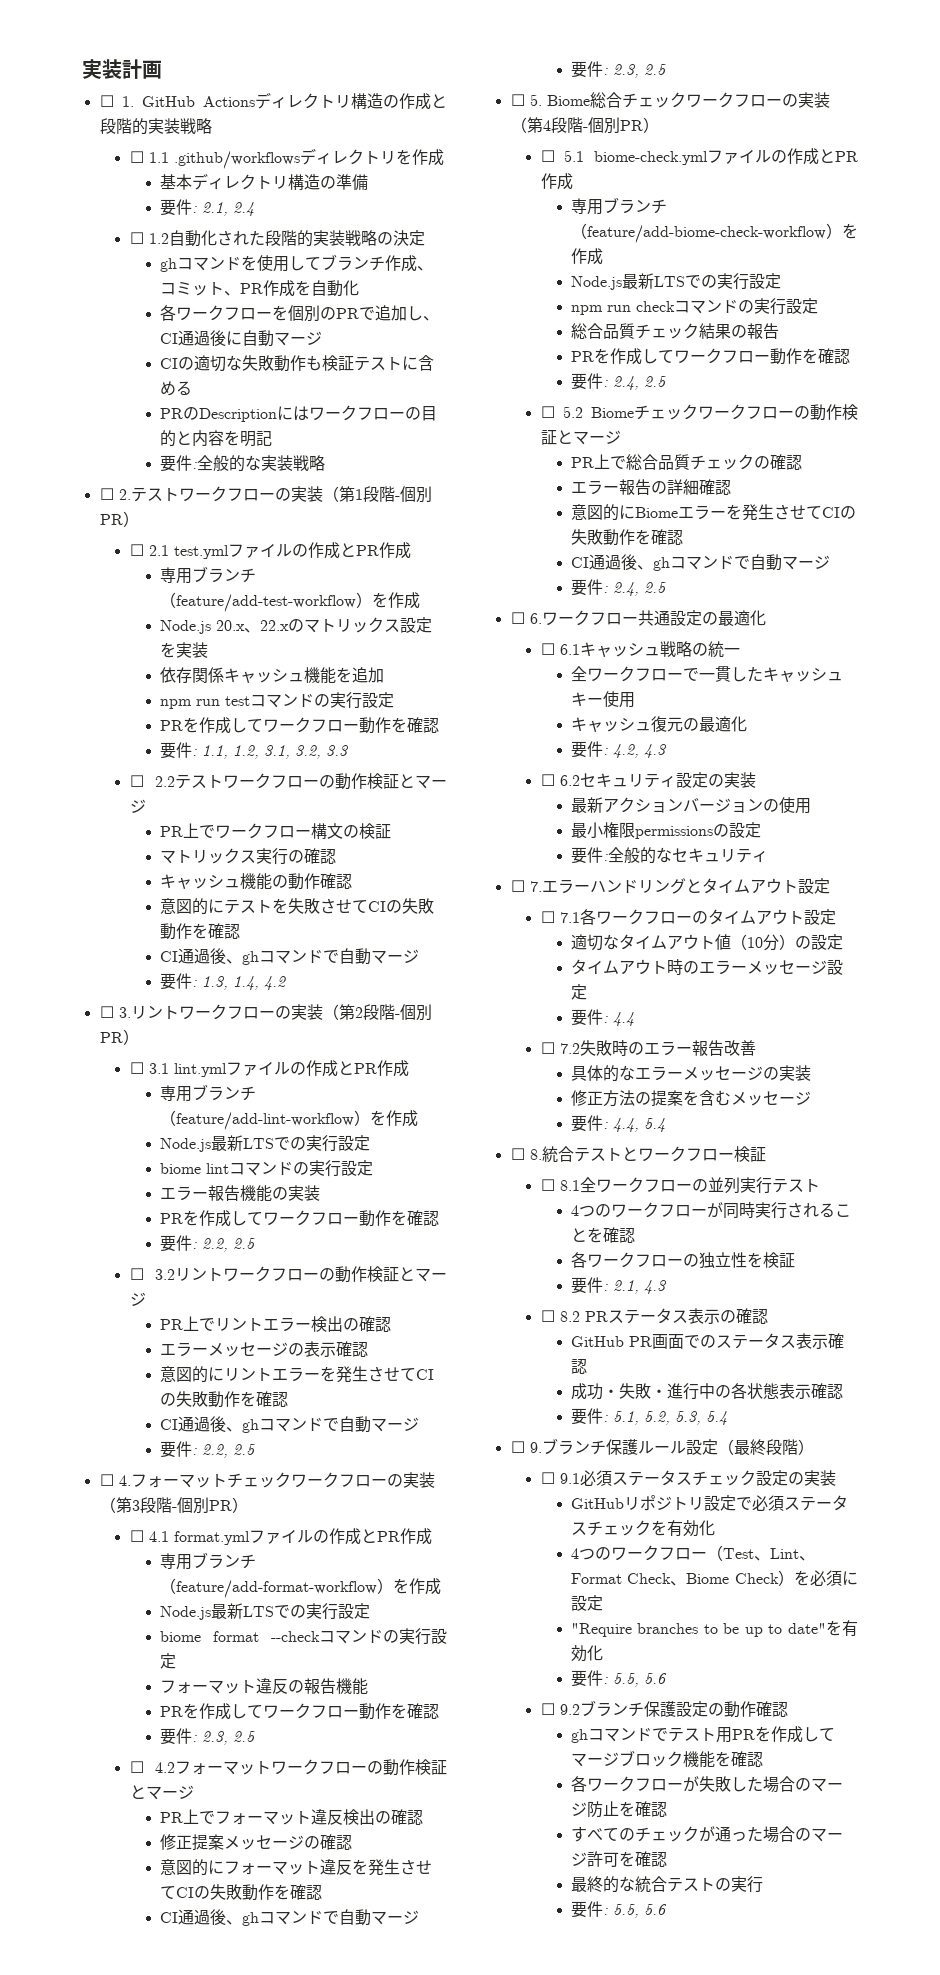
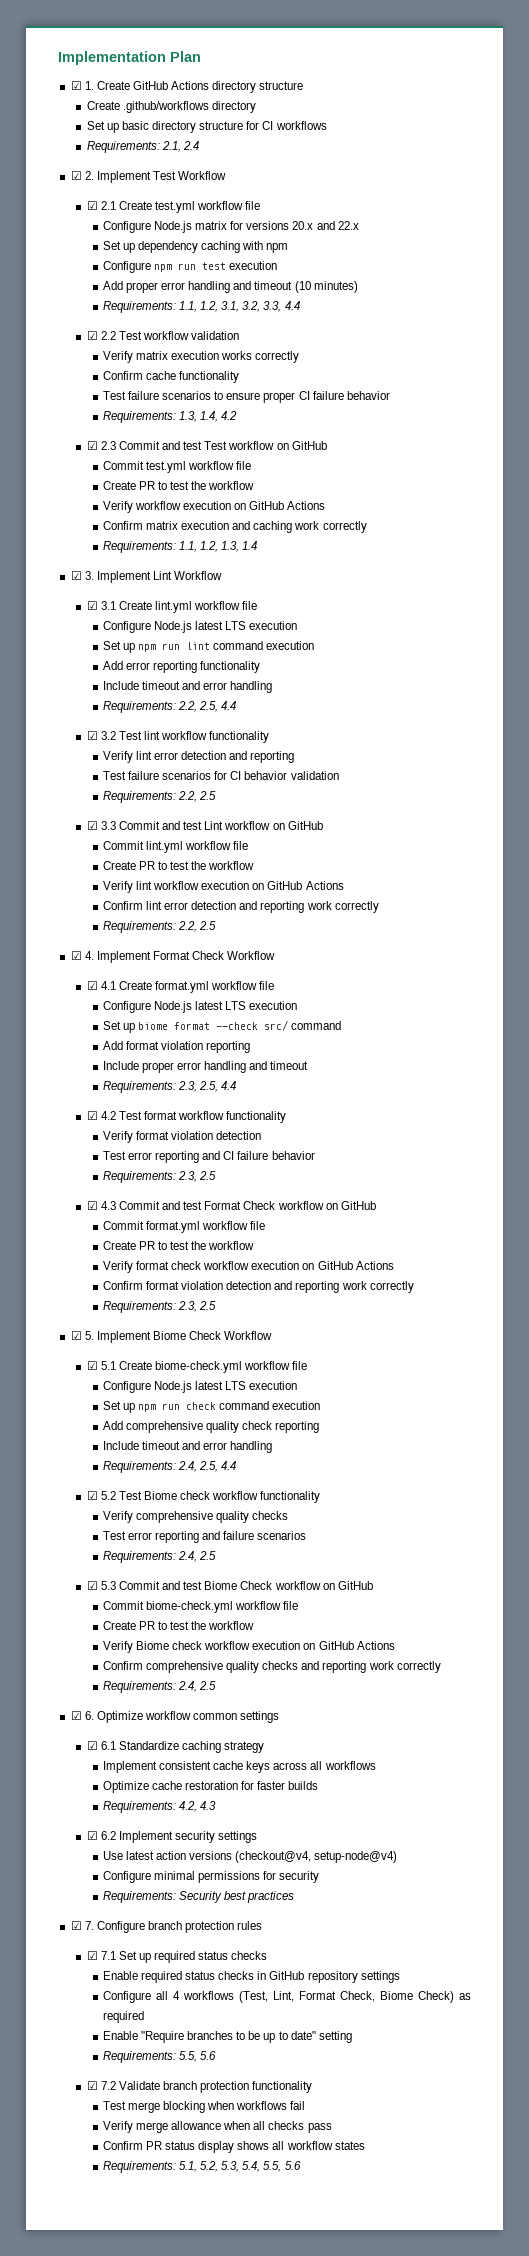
- 実装計画
- ☐ 1. GitHub Actionsディレクトリ構造の作成と段階的実装戦略
- ☐ 1.1 .github/workflowsディレクトリを作成
- 基本ディレクトリ構造の準備
- 要件: 2.1, 2.4
- ☐ 1.2自動化された段階的実装戦略の決定
- ghコマンドを使用してブランチ作成、コミット、PR作成を自動化
- 各ワークフローを個別のPRで追加し、CI通過後に自動マージ
- CIの適切な失敗動作も検証テストに含める
- PRのDescriptionにはワークフローの目的と内容を明記
- 要件:全般的な実装戦略
- ☐ 2.テストワークフローの実装（第1段階-個別PR）
- ☐ 2.1 test.ymlファイルの作成とPR作成
- 専用ブランチ（feature/add-test-workflow）を作成
- Node.js 20.x、22.xのマトリックス設定を実装
- 依存関係キャッシュ機能を追加
- npm run testコマンドの実行設定
- PRを作成してワークフロー動作を確認
- 要件: 1.1, 1.2, 3.1, 3.2, 3.3
- ☐ 2.2テストワークフローの動作検証とマージ
- PR上でワークフロー構文の検証
- マトリックス実行の確認
- キャッシュ機能の動作確認
- 意図的にテストを失敗させてCIの失敗動作を確認
- CI通過後、ghコマンドで自動マージ
- 要件: 1.3, 1.4, 4.2
- ☐ 3.リントワークフローの実装（第2段階-個別PR）
- ☐ 3.1 lint.ymlファイルの作成とPR作成
- 専用ブランチ（feature/add-lint-workflow）を作成
- Node.js最新LTSでの実行設定
- biome lintコマンドの実行設定
- エラー報告機能の実装
- PRを作成してワークフロー動作を確認
- 要件: 2.2, 2.5
- ☐ 3.2リントワークフローの動作検証とマージ
- PR上でリントエラー検出の確認
- エラーメッセージの表示確認
- 意図的にリントエラーを発生させてCIの失敗動作を確認
- CI通過後、ghコマンドで自動マージ
- 要件: 2.2, 2.5
- ☐ 4.フォーマットチェックワークフローの実装（第3段階-個別PR）
- ☐ 4.1 format.ymlファイルの作成とPR作成
- 専用ブランチ（feature/add-format-workflow）を作成
- Node.js最新LTSでの実行設定
- biome format --checkコマンドの実行設定
- フォーマット違反の報告機能
- PRを作成してワークフロー動作を確認
- 要件: 2.3, 2.5
- ☐ 4.2フォーマットワークフローの動作検証とマージ
- PR上でフォーマット違反検出の確認
- 修正提案メッセージの確認
- 意図的にフォーマット違反を発生させてCIの失敗動作を確認
- CI通過後、ghコマンドで自動マージ
- 要件: 2.3, 2.5
- ☐ 5. Biome総合チェックワークフローの実装（第4段階-個別PR）
- ☐ 5.1 biome-check.ymlファイルの作成とPR作成
- 専用ブランチ（feature/add-biome-check-workflow）を作成
- Node.js最新LTSでの実行設定
- npm run checkコマンドの実行設定
- 総合品質チェック結果の報告
- PRを作成してワークフロー動作を確認
- 要件: 2.4, 2.5
- ☐ 5.2 Biomeチェックワークフローの動作検証とマージ
- PR上で総合品質チェックの確認
- エラー報告の詳細確認
- 意図的にBiomeエラーを発生させてCIの失敗動作を確認
- CI通過後、ghコマンドで自動マージ
- 要件: 2.4, 2.5
- ☐ 6.ワークフロー共通設定の最適化
- ☐ 6.1キャッシュ戦略の統一
- 全ワークフローで一貫したキャッシュキー使用
- キャッシュ復元の最適化
- 要件: 4.2, 4.3
- ☐ 6.2セキュリティ設定の実装
- 最新アクションバージョンの使用
- 最小権限permissionsの設定
- 要件:全般的なセキュリティ
- ☐ 7.エラーハンドリングとタイムアウト設定
- ☐ 7.1各ワークフローのタイムアウト設定
- 適切なタイムアウト値（10分）の設定
- タイムアウト時のエラーメッセージ設定
- 要件: 4.4
- ☐ 7.2失敗時のエラー報告改善
- 具体的なエラーメッセージの実装
- 修正方法の提案を含むメッセージ
- 要件: 4.4, 5.4
- ☐ 8.統合テストとワークフロー検証
- ☐ 8.1全ワークフローの並列実行テスト
- 4つのワークフローが同時実行されることを確認
- 各ワークフローの独立性を検証
- 要件: 2.1, 4.3
- ☐ 8.2 PRステータス表示の確認
- GitHub PR画面でのステータス表示確認
- 成功・失敗・進行中の各状態表示確認
- 要件: 5.1, 5.2, 5.3, 5.4
- ☐ 9.ブランチ保護ルール設定（最終段階）
- ☐ 9.1必須ステータスチェック設定の実装
- GitHubリポジトリ設定で必須ステータスチェックを有効化
- 4つのワークフロー（Test、Lint、Format Check、Biome Check）を必須に設定
- "Require branches to be up to date"を有効化
- 要件: 5.5, 5.6
- ☐ 9.2ブランチ保護設定の動作確認
- ghコマンドでテスト用PRを作成してマージブロック機能を確認
- 各ワークフローが失敗した場合のマージ防止を確認
- すべてのチェックが通った場合のマージ許可を確認
- 最終的な統合テストの実行
- 要件: 5.5, 5.6
+ Implementation Plan
+ ☑ 1. Create GitHub Actions directory structure
+ Create .github/workflows directory
+ Set up basic directory structure for CI workflows
+ Requirements: 2.1, 2.4
+ ☑ 2. Implement Test Workflow
+ ☑ 2.1 Create test.yml workflow file
+ Configure Node.js matrix for versions 20.x and 22.x
+ Set up dependency caching with npm
+ Configure npm run test execution
+ Add proper error handling and timeout (10 minutes)
+ Requirements: 1.1, 1.2, 3.1, 3.2, 3.3, 4.4
+ ☑ 2.2 Test workflow validation
+ Verify matrix execution works correctly
+ Confirm cache functionality
+ Test failure scenarios to ensure proper CI failure behavior
+ Requirements: 1.3, 1.4, 4.2
+ ☑ 2.3 Commit and test Test workflow on GitHub
+ Commit test.yml workflow file
+ Create PR to test the workflow
+ Verify workflow execution on GitHub Actions
+ Confirm matrix execution and caching work correctly
+ Requirements: 1.1, 1.2, 1.3, 1.4
+ ☑ 3. Implement Lint Workflow
+ ☑ 3.1 Create lint.yml workflow file
+ Configure Node.js latest LTS execution
+ Set up npm run lint command execution
+ Add error reporting functionality
+ Include timeout and error handling
+ Requirements: 2.2, 2.5, 4.4
+ ☑ 3.2 Test lint workflow functionality
+ Verify lint error detection and reporting
+ Test failure scenarios for CI behavior validation
+ Requirements: 2.2, 2.5
+ ☑ 3.3 Commit and test Lint workflow on GitHub
+ Commit lint.yml workflow file
+ Create PR to test the workflow
+ Verify lint workflow execution on GitHub Actions
+ Confirm lint error detection and reporting work correctly
+ Requirements: 2.2, 2.5
+ ☑ 4. Implement Format Check Workflow
+ ☑ 4.1 Create format.yml workflow file
+ Configure Node.js latest LTS execution
+ Set up biome format --check src/ command
+ Add format violation reporting
+ Include proper error handling and timeout
+ Requirements: 2.3, 2.5, 4.4
+ ☑ 4.2 Test format workflow functionality
+ Verify format violation detection
+ Test error reporting and CI failure behavior
+ Requirements: 2.3, 2.5
+ ☑ 4.3 Commit and test Format Check workflow on GitHub
+ Commit format.yml workflow file
+ Create PR to test the workflow
+ Verify format check workflow execution on GitHub Actions
+ Confirm format violation detection and reporting work correctly
+ Requirements: 2.3, 2.5
+ ☑ 5. Implement Biome Check Workflow
+ ☑ 5.1 Create biome-check.yml workflow file
+ Configure Node.js latest LTS execution
+ Set up npm run check command execution
+ Add comprehensive quality check reporting
+ Include timeout and error handling
+ Requirements: 2.4, 2.5, 4.4
+ ☑ 5.2 Test Biome check workflow functionality
+ Verify comprehensive quality checks
+ Test error reporting and failure scenarios
+ Requirements: 2.4, 2.5
+ ☑ 5.3 Commit and test Biome Check workflow on GitHub
+ Commit biome-check.yml workflow file
+ Create PR to test the workflow
+ Verify Biome check workflow execution on GitHub Actions
+ Confirm comprehensive quality checks and reporting work correctly
+ Requirements: 2.4, 2.5
+ ☑ 6. Optimize workflow common settings
+ ☑ 6.1 Standardize caching strategy
+ Implement consistent cache keys across all workflows
+ Optimize cache restoration for faster builds
+ Requirements: 4.2, 4.3
+ ☑ 6.2 Implement security settings
+ Use latest action versions (checkout@v4, setup-node@v4)
+ Configure minimal permissions for security
+ Requirements: Security best practices
+ ☑ 7. Configure branch protection rules
+ ☑ 7.1 Set up required status checks
+ Enable required status checks in GitHub repository settings
+ Configure all 4 workflows (Test, Lint, Format Check, Biome Check) as required
+ Enable "Require branches to be up to date" setting
+ Requirements: 5.5, 5.6
+ ☑ 7.2 Validate branch protection functionality
+ Test merge blocking when workflows fail
+ Verify merge allowance when all checks pass
+ Confirm PR status display shows all workflow states
+ Requirements: 5.1, 5.2, 5.3, 5.4, 5.5, 5.6

